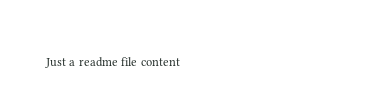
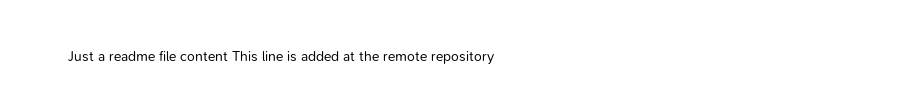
- Just a readme file content
+ Just a readme file content This line is added at the remote repository

